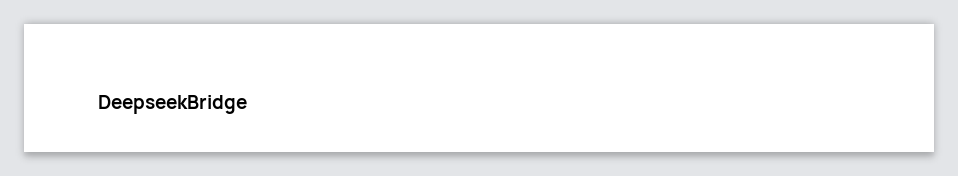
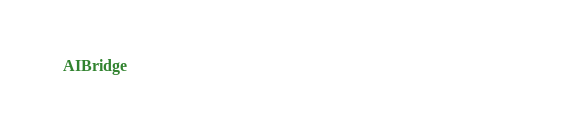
- DeepseekBridge
+ AIBridge

